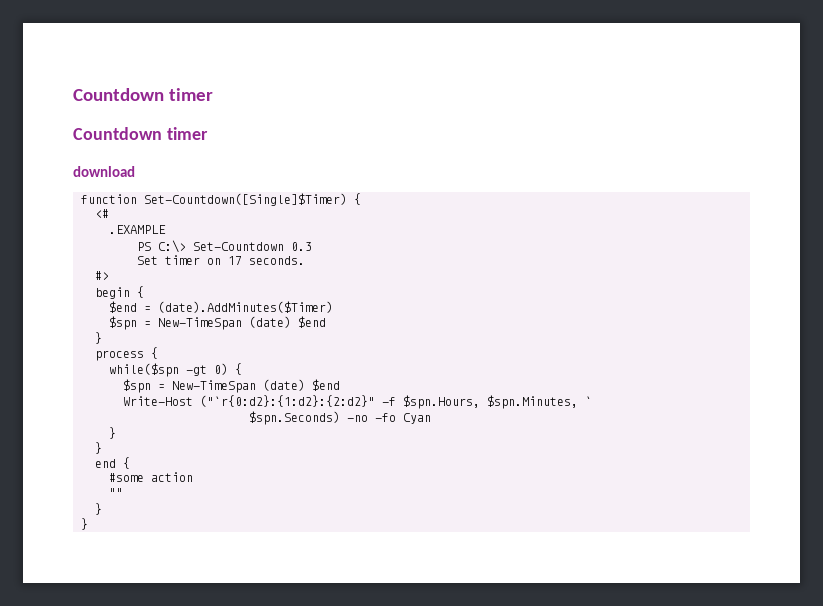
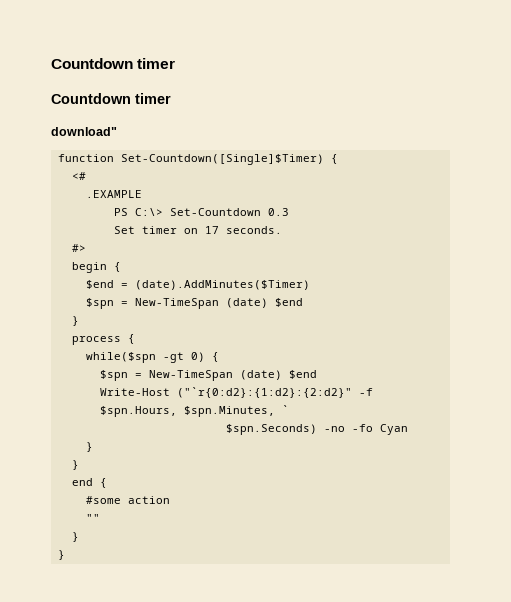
- download
+ download"

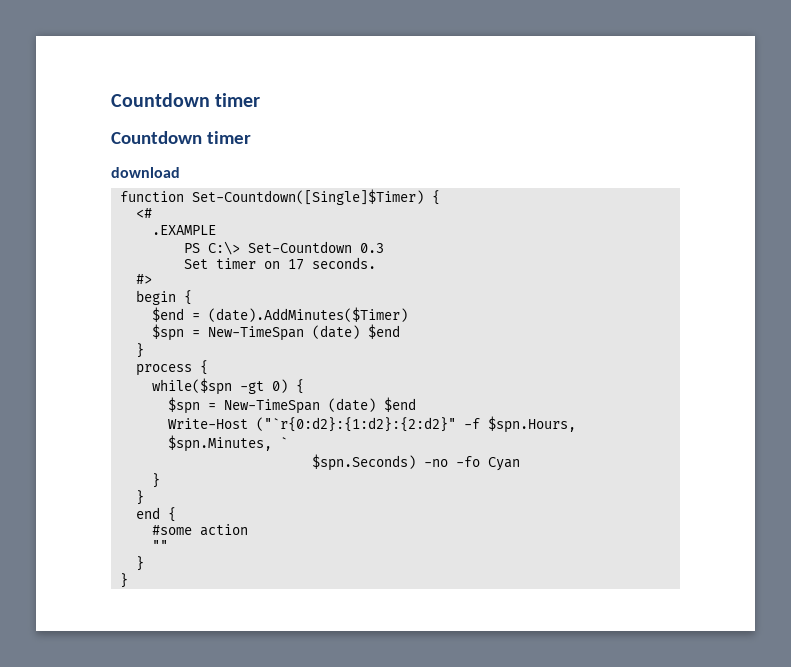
- download"
+ download

